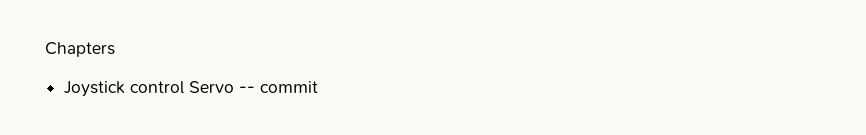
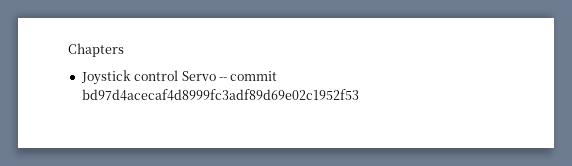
- Joystick control Servo -- commit
+ Joystick control Servo -- commit bd97d4acecaf4d8999fc3adf89d69e02c1952f53

